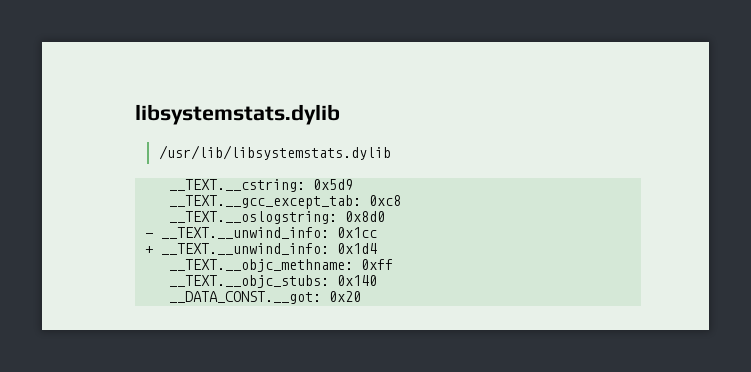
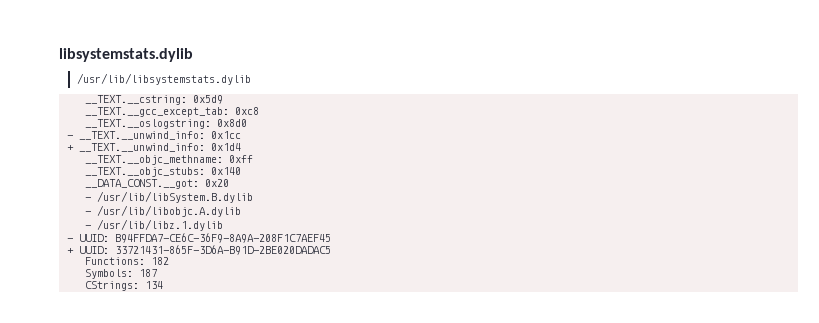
+ - /usr/lib/libSystem.B.dylib
+ - /usr/lib/libobjc.A.dylib
+ - /usr/lib/libz.1.dylib
+ - UUID: B94FFDA7-CE6C-36F9-8A9A-208F1C7AEF45
+ + UUID: 33721431-865F-3D6A-B91D-2BE020DADAC5
+ Functions: 182
+ Symbols: 187
+ CStrings: 134

